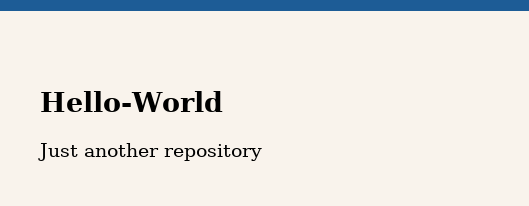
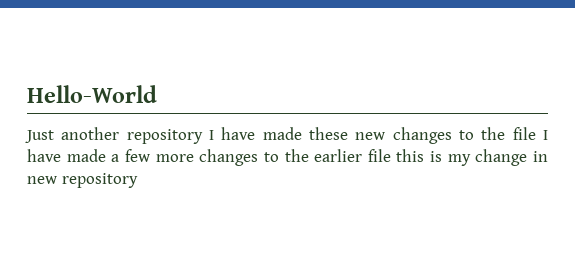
- Just another repository
+ Just another repository I have made these new changes to the file I have made a few more changes to the earlier file this is my change in new repository

